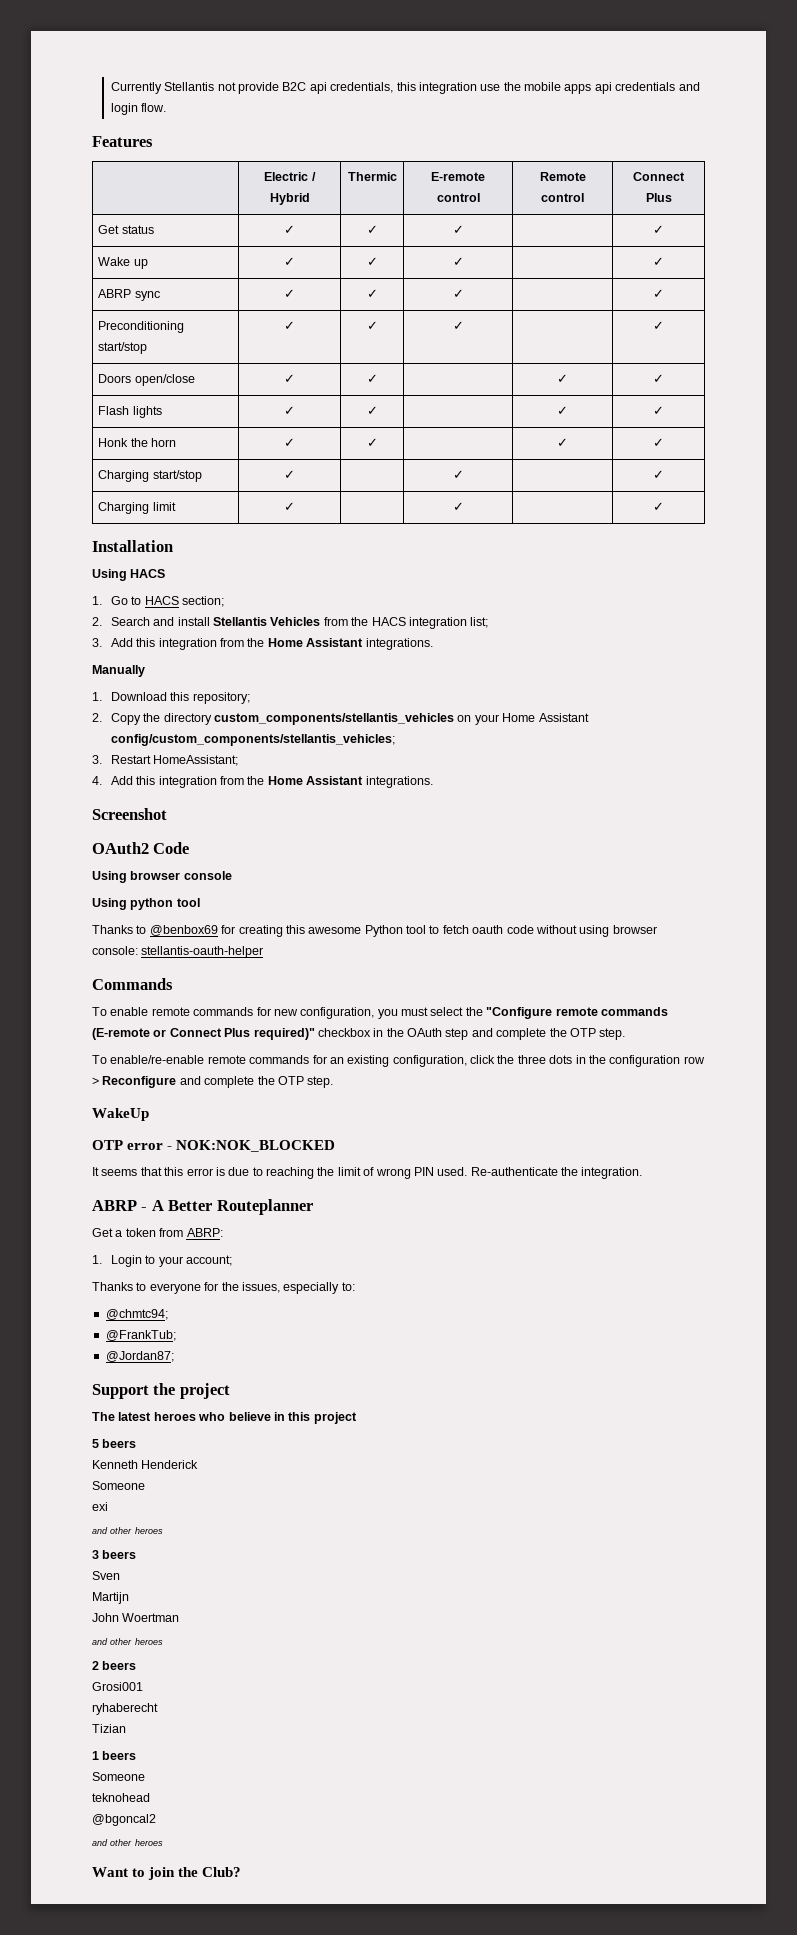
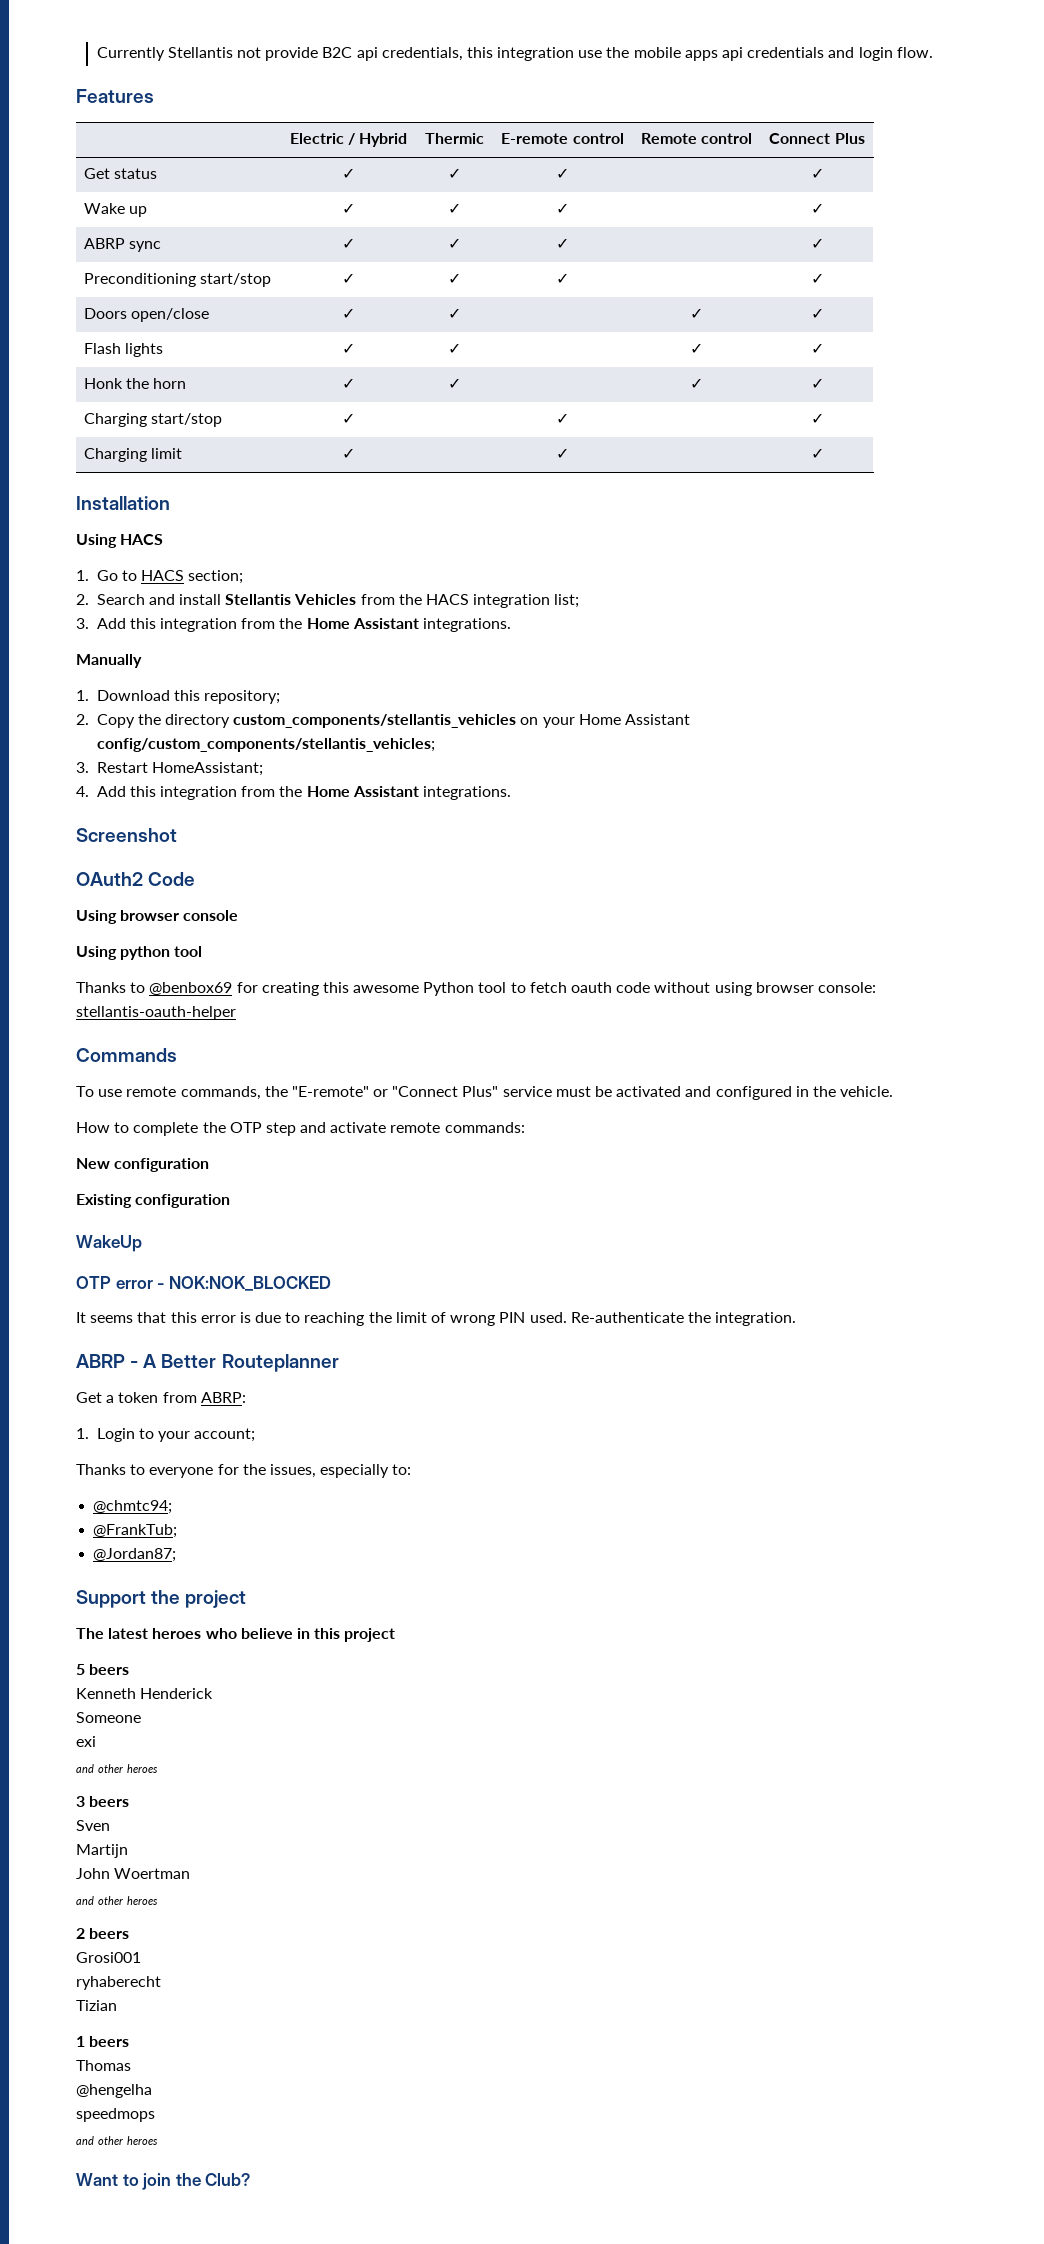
- To enable remote commands for new configuration, you must select the "Configure remote commands (E-remote or Connect Plus required)" checkbox in the OAuth step and complete the OTP step.
- To enable/re-enable remote commands for an existing configuration, click the three dots in the configuration row > Reconfigure and complete the OTP step.
+ To use remote commands, the "E-remote" or "Connect Plus" service must be activated and configured in the vehicle.
+ How to complete the OTP step and activate remote commands:
+ New configuration
+ Existing configuration
  1 beers
- Someone
- teknohead
- @bgoncal2
+ Thomas
+ @hengelha
+ speedmops

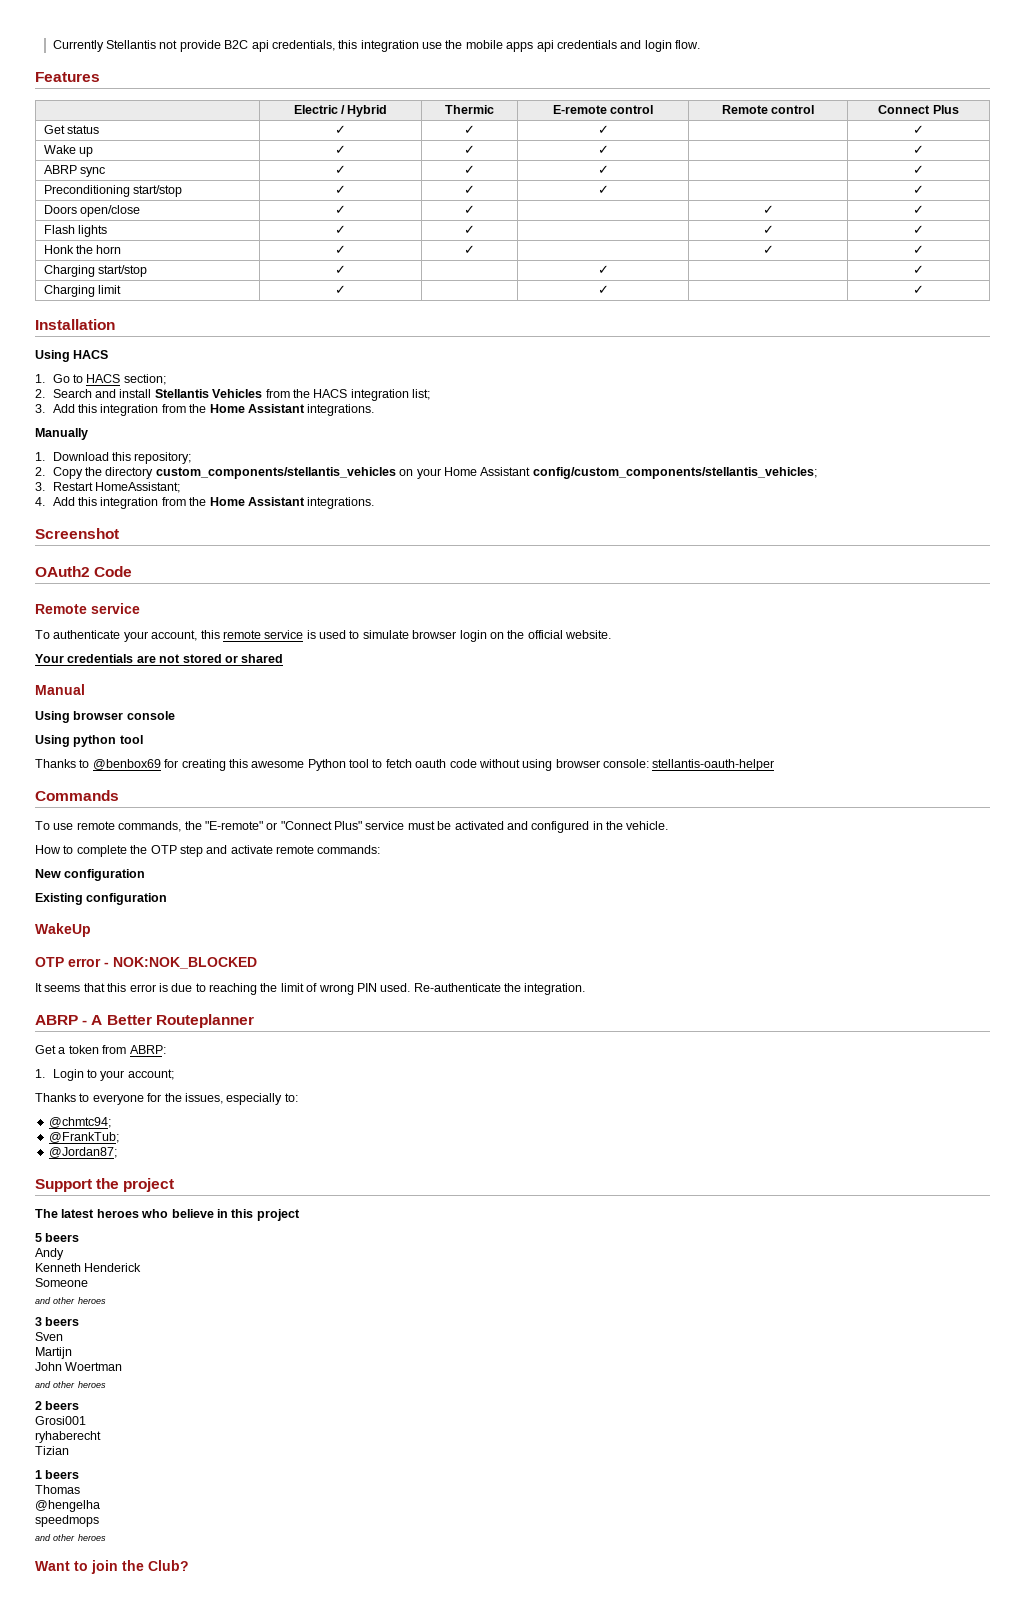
+ Remote service
+ To authenticate your account, this remote service is used to simulate browser login on the official website.
+ Your credentials are not stored or shared
+ Manual
+ Andy
- exi

